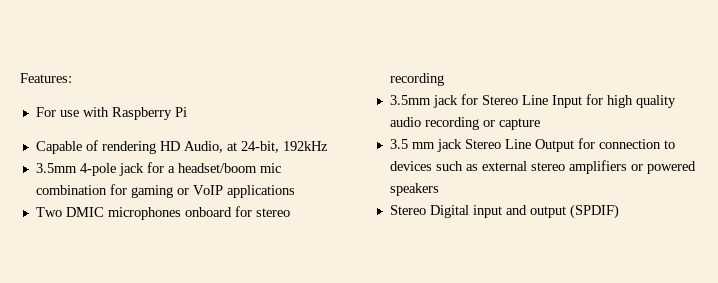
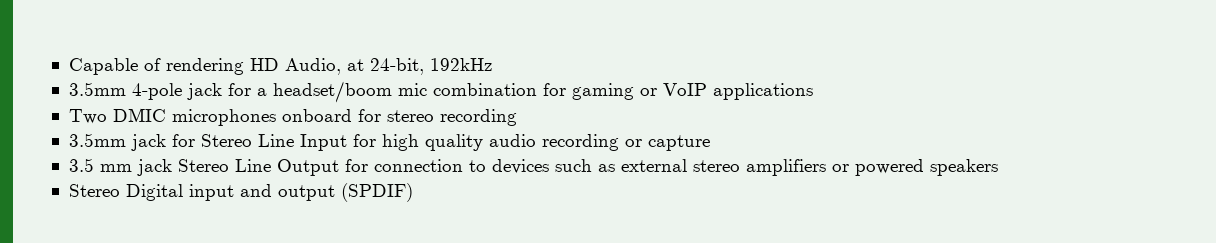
- Features:
- For use with Raspberry Pi

